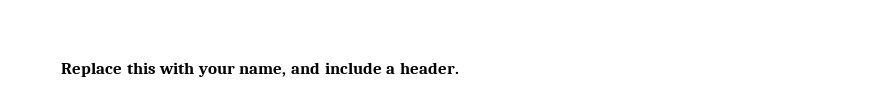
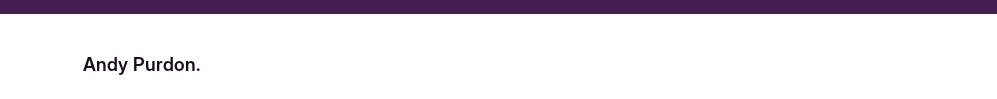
- Replace this with your name, and include a header.
+ Andy Purdon.

